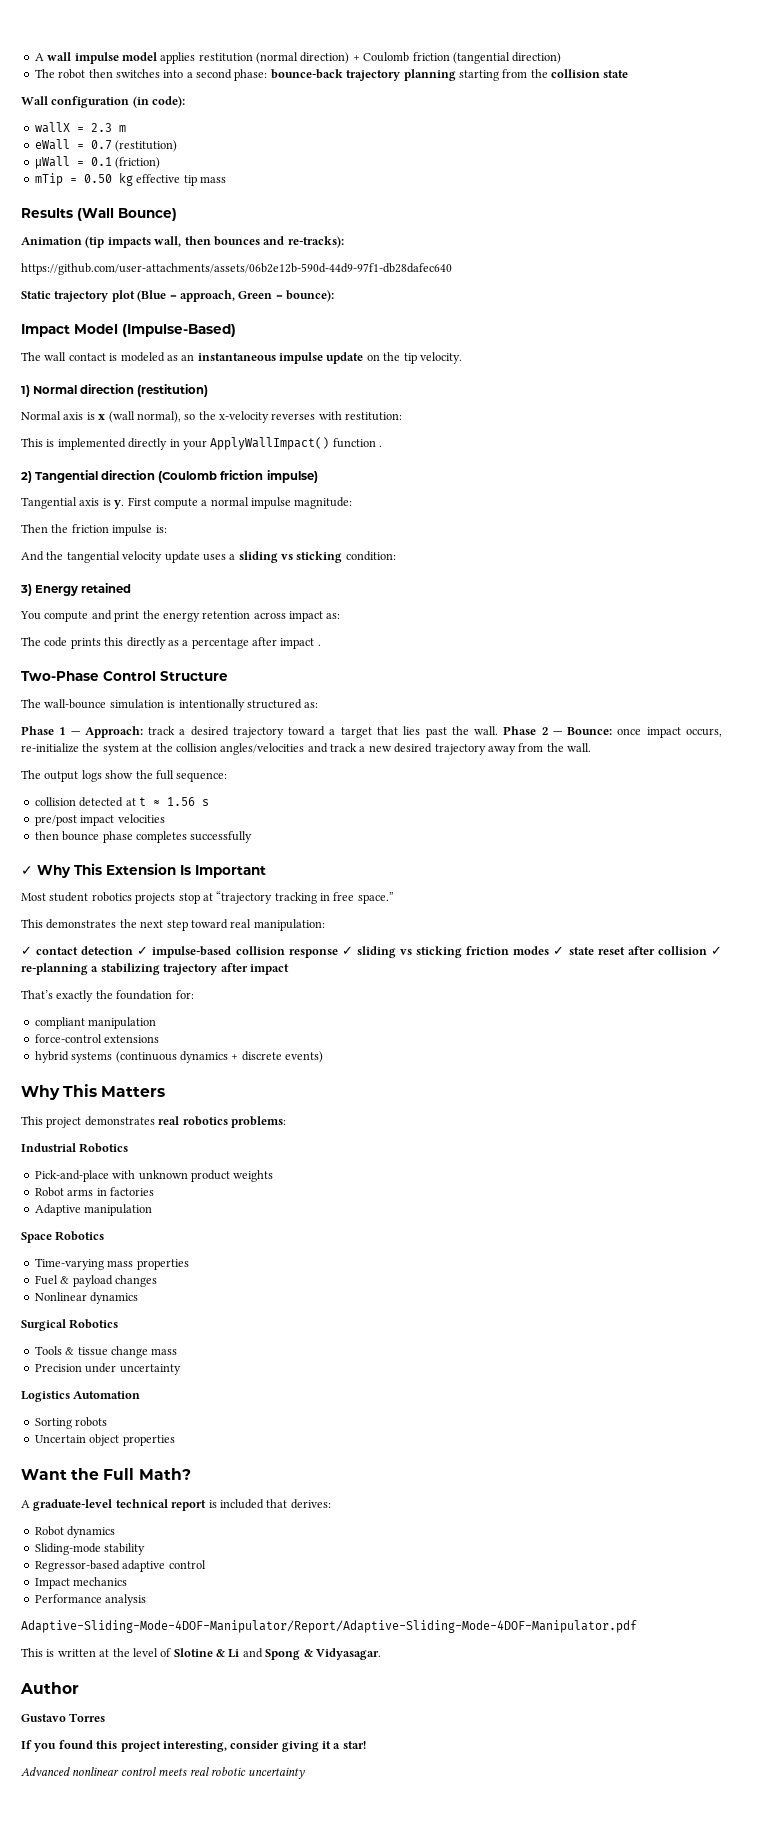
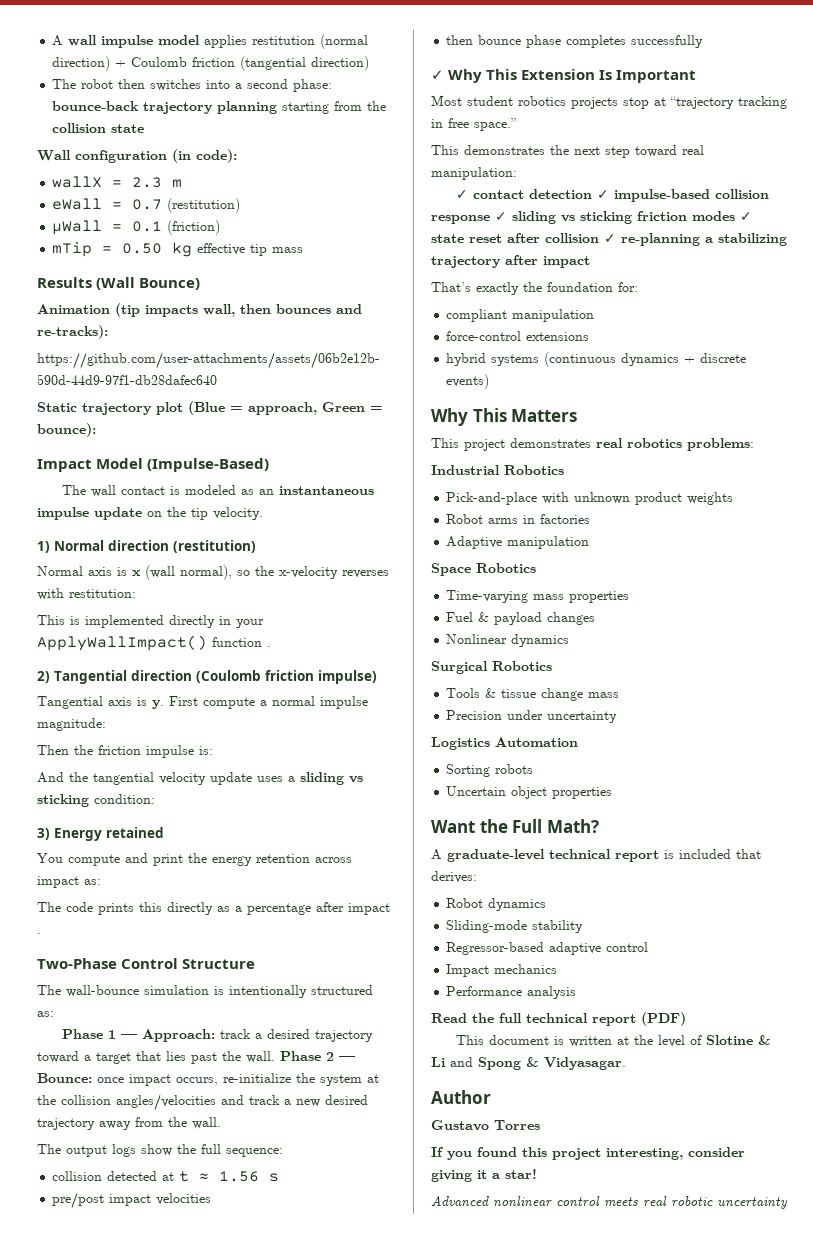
- Adaptive-Sliding-Mode-4DOF-Manipulator/Report/Adaptive-Sliding-Mode-4DOF-Manipulator.pdf
- This is written at the level of Slotine & Li and Spong & Vidyasagar.
+ Read the full technical report (PDF)
+ This document is written at the level of Slotine & Li and Spong & Vidyasagar.

